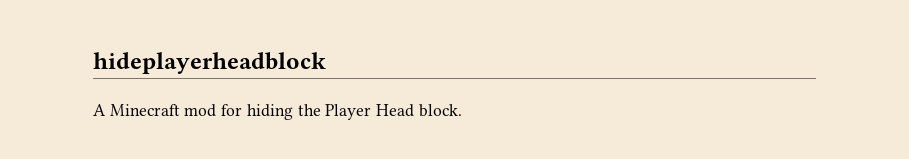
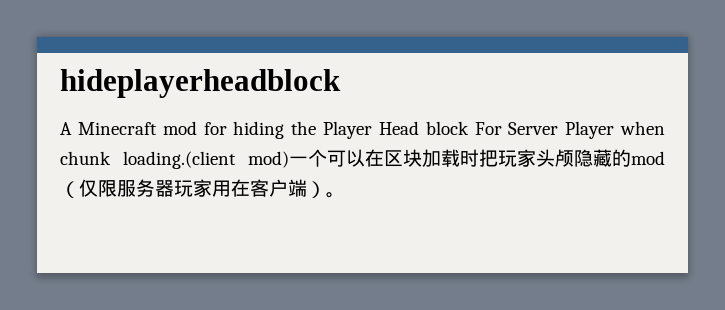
- A Minecraft mod for hiding the Player Head block.
+ A Minecraft mod for hiding the Player Head block For Server Player when chunk loading.(client mod)一个可以在区块加载时把玩家头颅隐藏的mod（仅限服务器玩家用在客户端）。

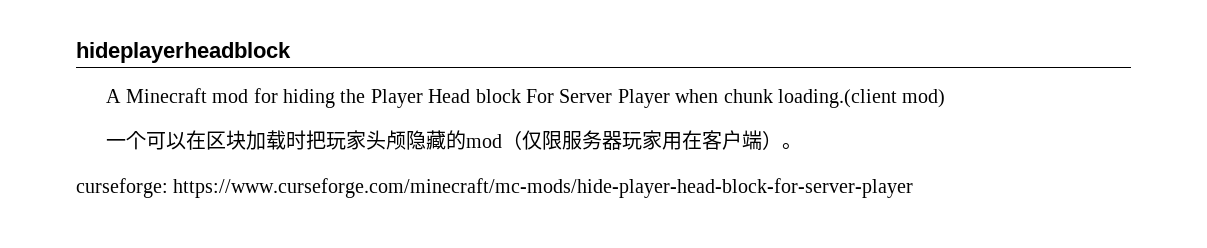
- A Minecraft mod for hiding the Player Head block For Server Player when chunk loading.(client mod)一个可以在区块加载时把玩家头颅隐藏的mod（仅限服务器玩家用在客户端）。
+ A Minecraft mod for hiding the Player Head block For Server Player when chunk loading.(client mod)
+ 一个可以在区块加载时把玩家头颅隐藏的mod（仅限服务器玩家用在客户端）。
+ curseforge: https://www.curseforge.com/minecraft/mc-mods/hide-player-head-block-for-server-player

